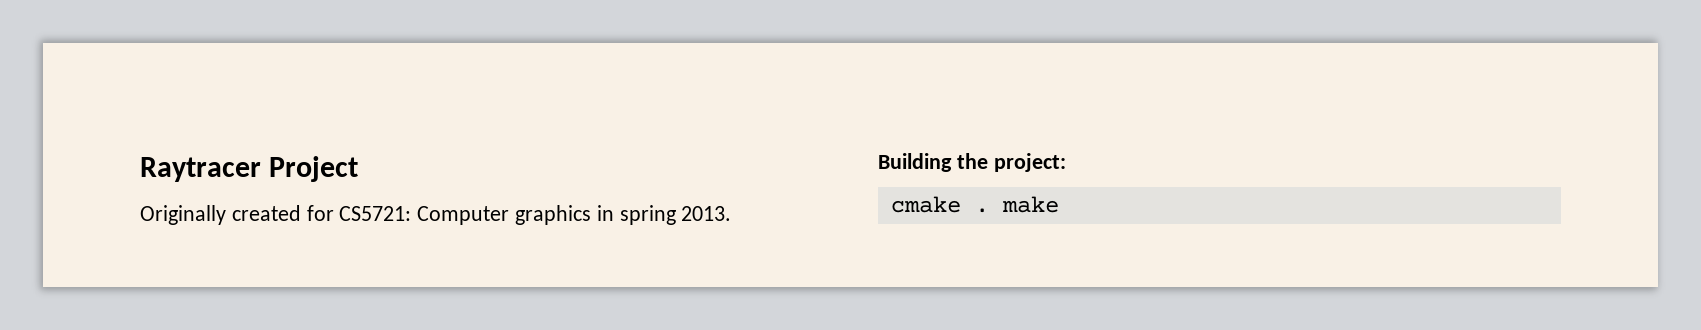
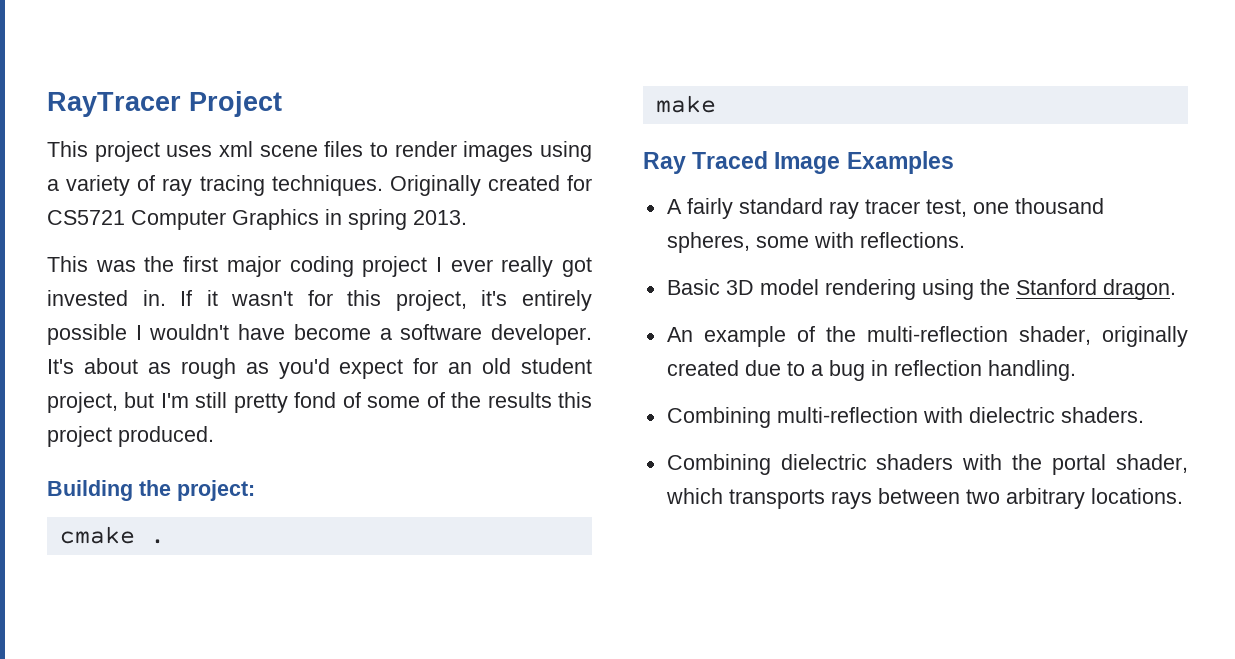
- Raytracer Project
+ RayTracer Project
- Originally created for CS5721: Computer graphics in spring 2013.
+ This project uses xml scene files to render images using a variety of ray tracing techniques. Originally created for CS5721 Computer Graphics in spring 2013.
+ This was the first major coding project I ever really got invested in. If it wasn't for this project, it's entirely possible I wouldn't have become a software developer. It's about as rough as you'd expect for an old student project, but I'm still pretty fond of some of the results this project produced.
- cmake . make
+ cmake .
+ make
+ Ray Traced Image Examples
+ A fairly standard ray tracer test, one thousand spheres, some with reflections.
+ Basic 3D model rendering using the Stanford dragon.
+ An example of the multi-reflection shader, originally created due to a bug in reflection handling.
+ Combining multi-reflection with dielectric shaders.
+ Combining dielectric shaders with the portal shader, which transports rays between two arbitrary locations.

